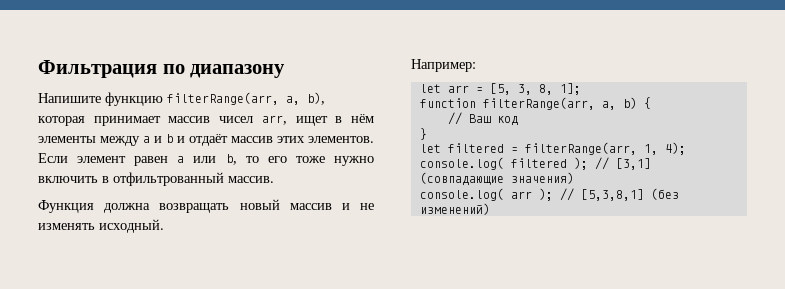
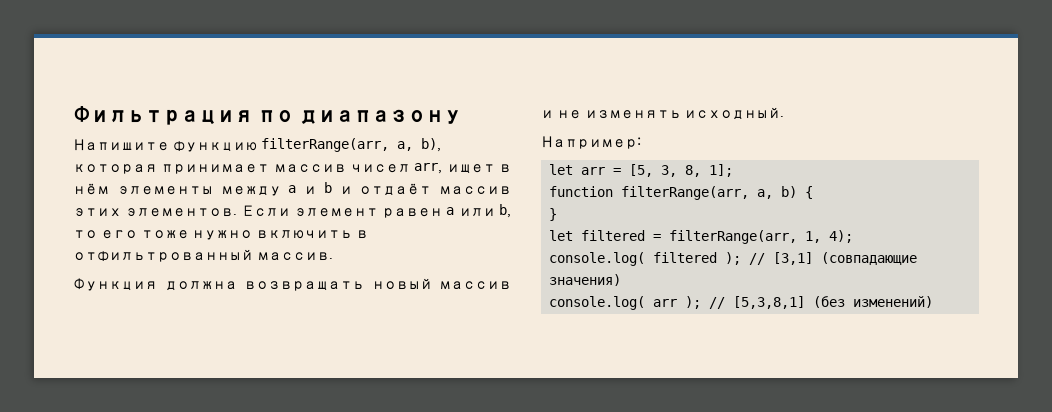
- // Ваш код

